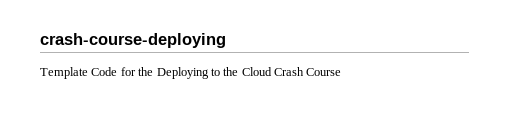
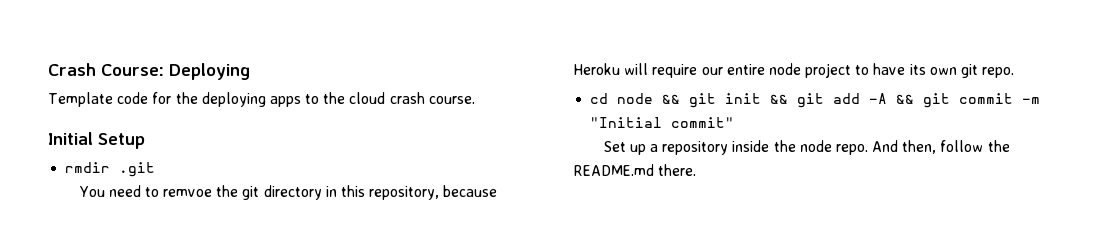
- crash-course-deploying
+ Crash Course: Deploying
- Template Code for the Deploying to the Cloud Crash Course
+ Template code for the deploying apps to the cloud crash course.
+ Initial Setup
+ rmdir .git
+ You need to remvoe the git directory in this repository, because Heroku will require our entire node project to have its own git repo.
+ cd node && git init && git add -A && git commit -m "Initial commit"
+ Set up a repository inside the node repo. And then, follow the README.md there.

